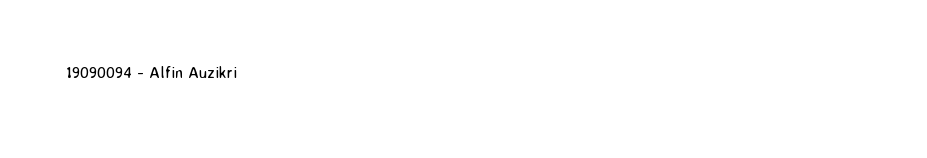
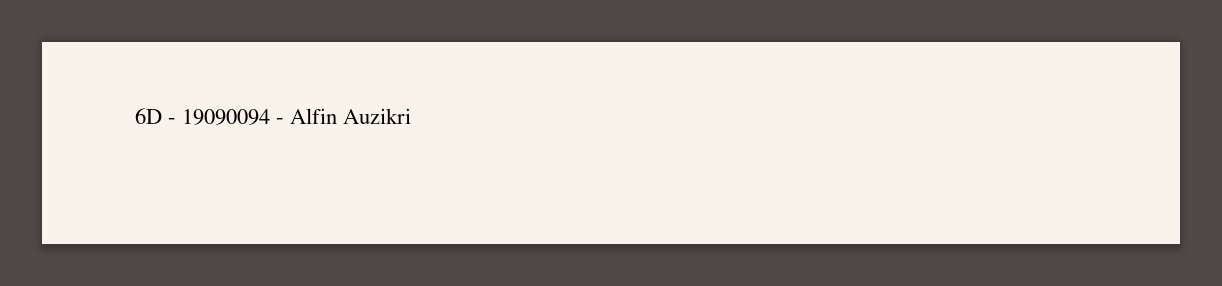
- 19090094 - Alfin Auzikri
+ 6D - 19090094 - Alfin Auzikri

